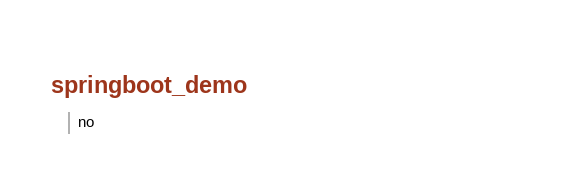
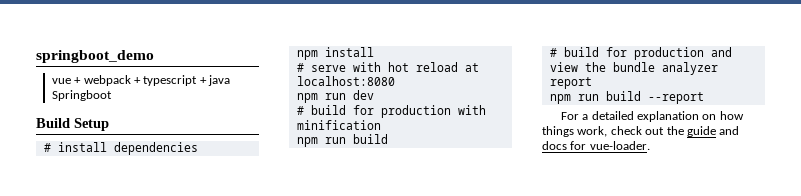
- no
+ vue + webpack + typescript + java Springboot
+ Build Setup
+ # install dependencies
+ npm install
+ # serve with hot reload at localhost:8080
+ npm run dev
+ # build for production with minification
+ npm run build
+ # build for production and view the bundle analyzer report
+ npm run build --report
+ For a detailed explanation on how things work, check out the guide and docs for vue-loader.

